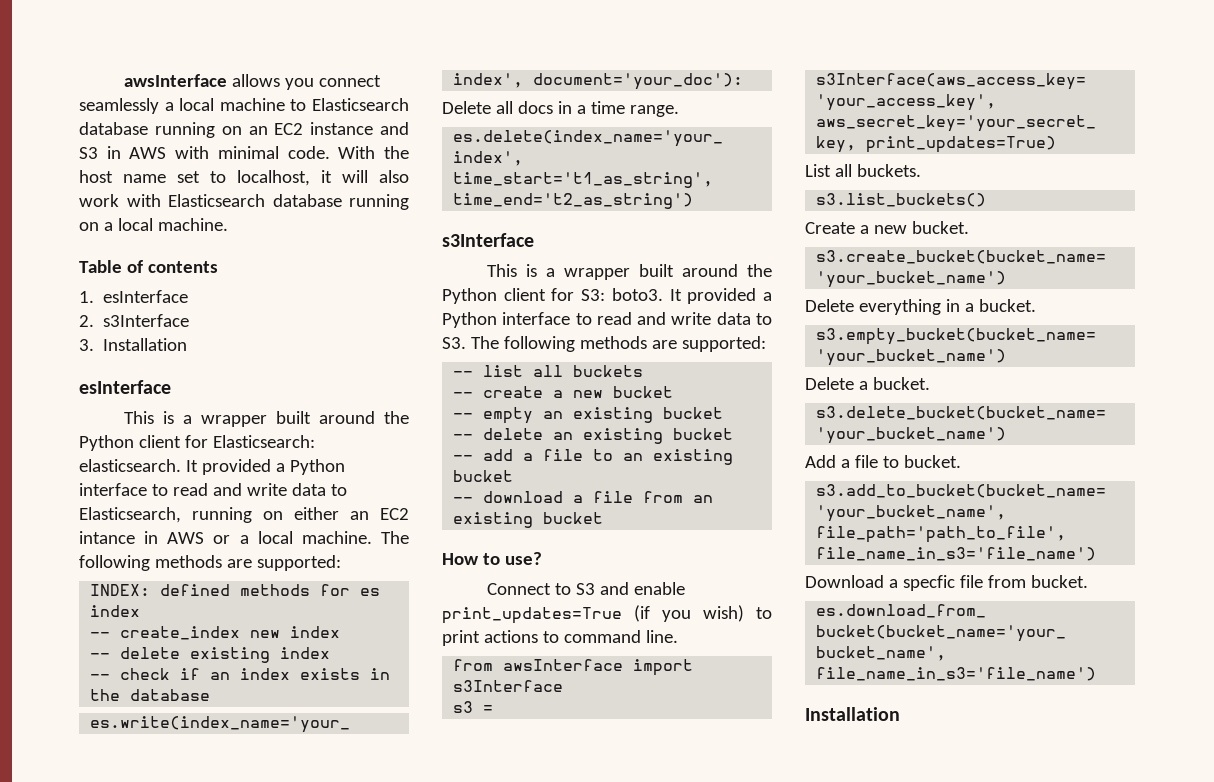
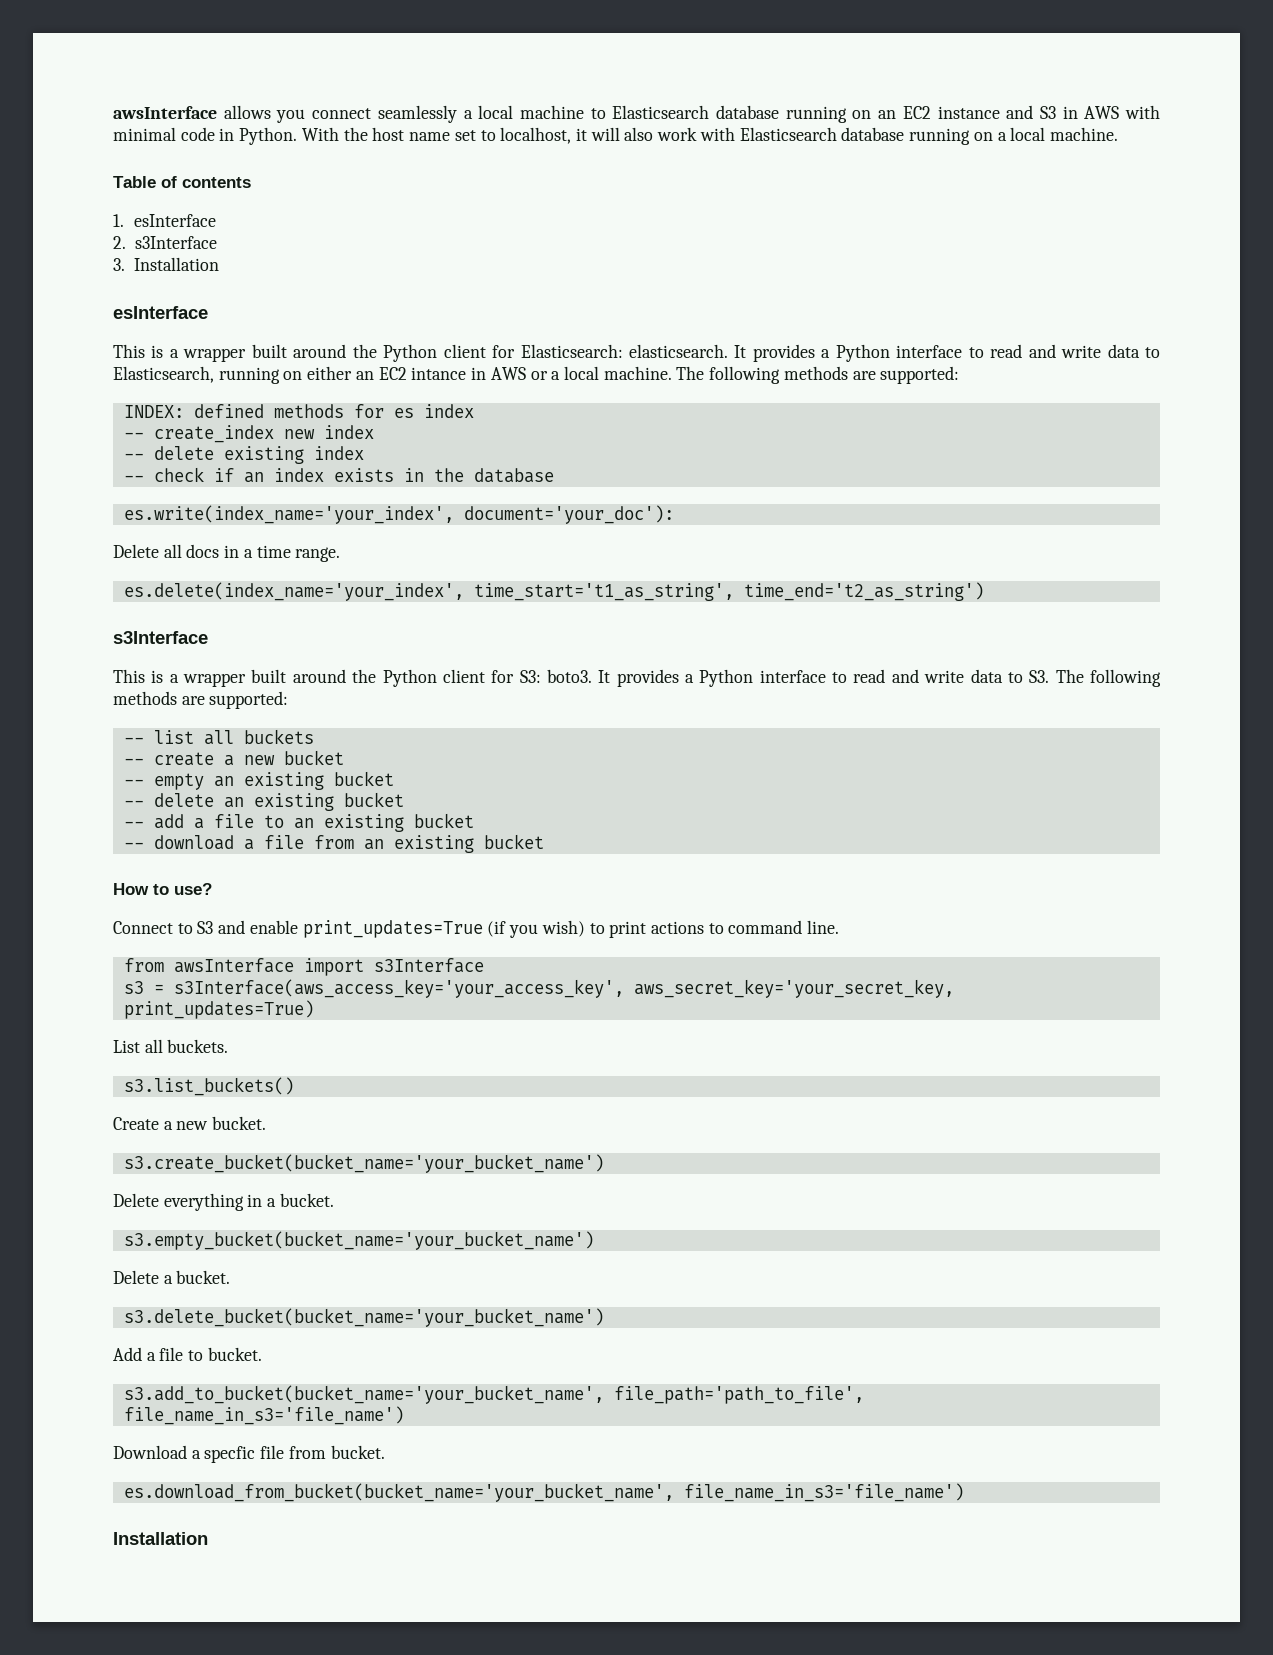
- awsInterface allows you connect seamlessly a local machine to Elasticsearch database running on an EC2 instance and S3 in AWS with minimal code.
+ awsInterface allows you connect seamlessly a local machine to Elasticsearch database running on an EC2 instance and S3 in AWS with minimal code in Python.
- It provided a Python interface to read and write data to Elasticsearch, running on either an EC2 intance in AWS or a local machine.
+ It provides a Python interface to read and write data to Elasticsearch, running on either an EC2 intance in AWS or a local machine.
- It provided a Python interface to read and write data to S3. The following methods are supported:
+ It provides a Python interface to read and write data to S3. The following methods are supported:

